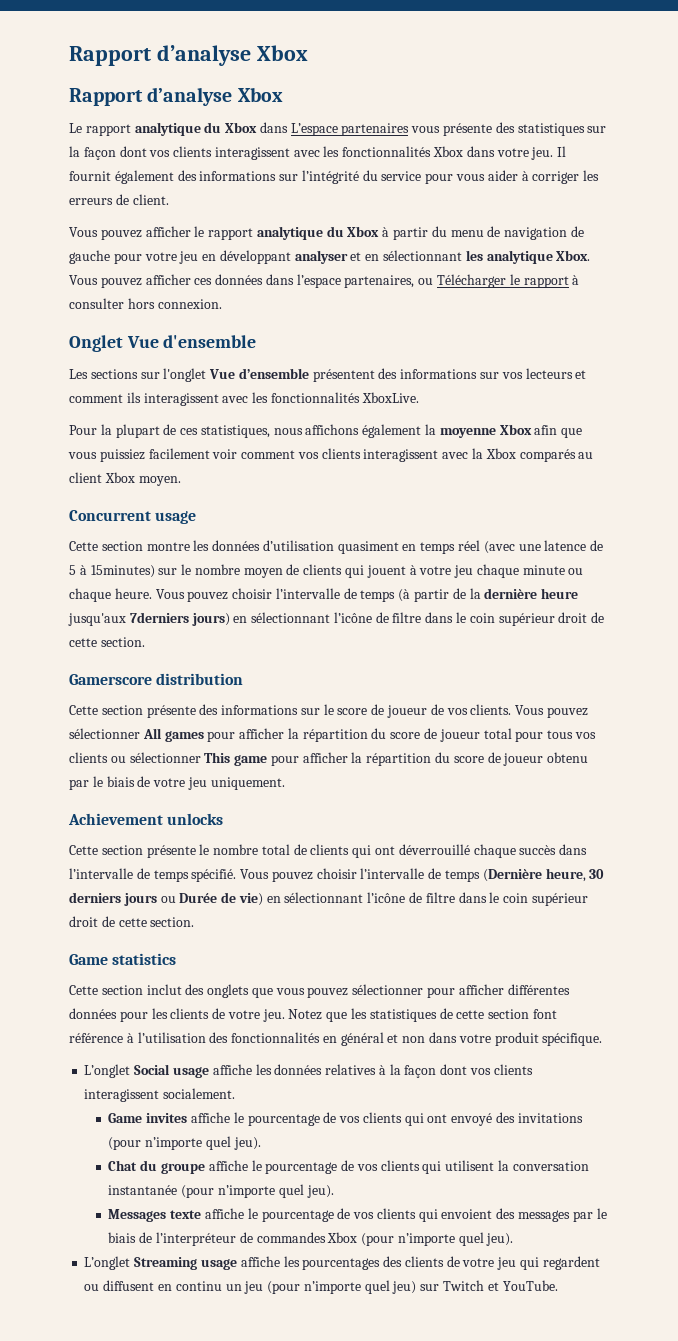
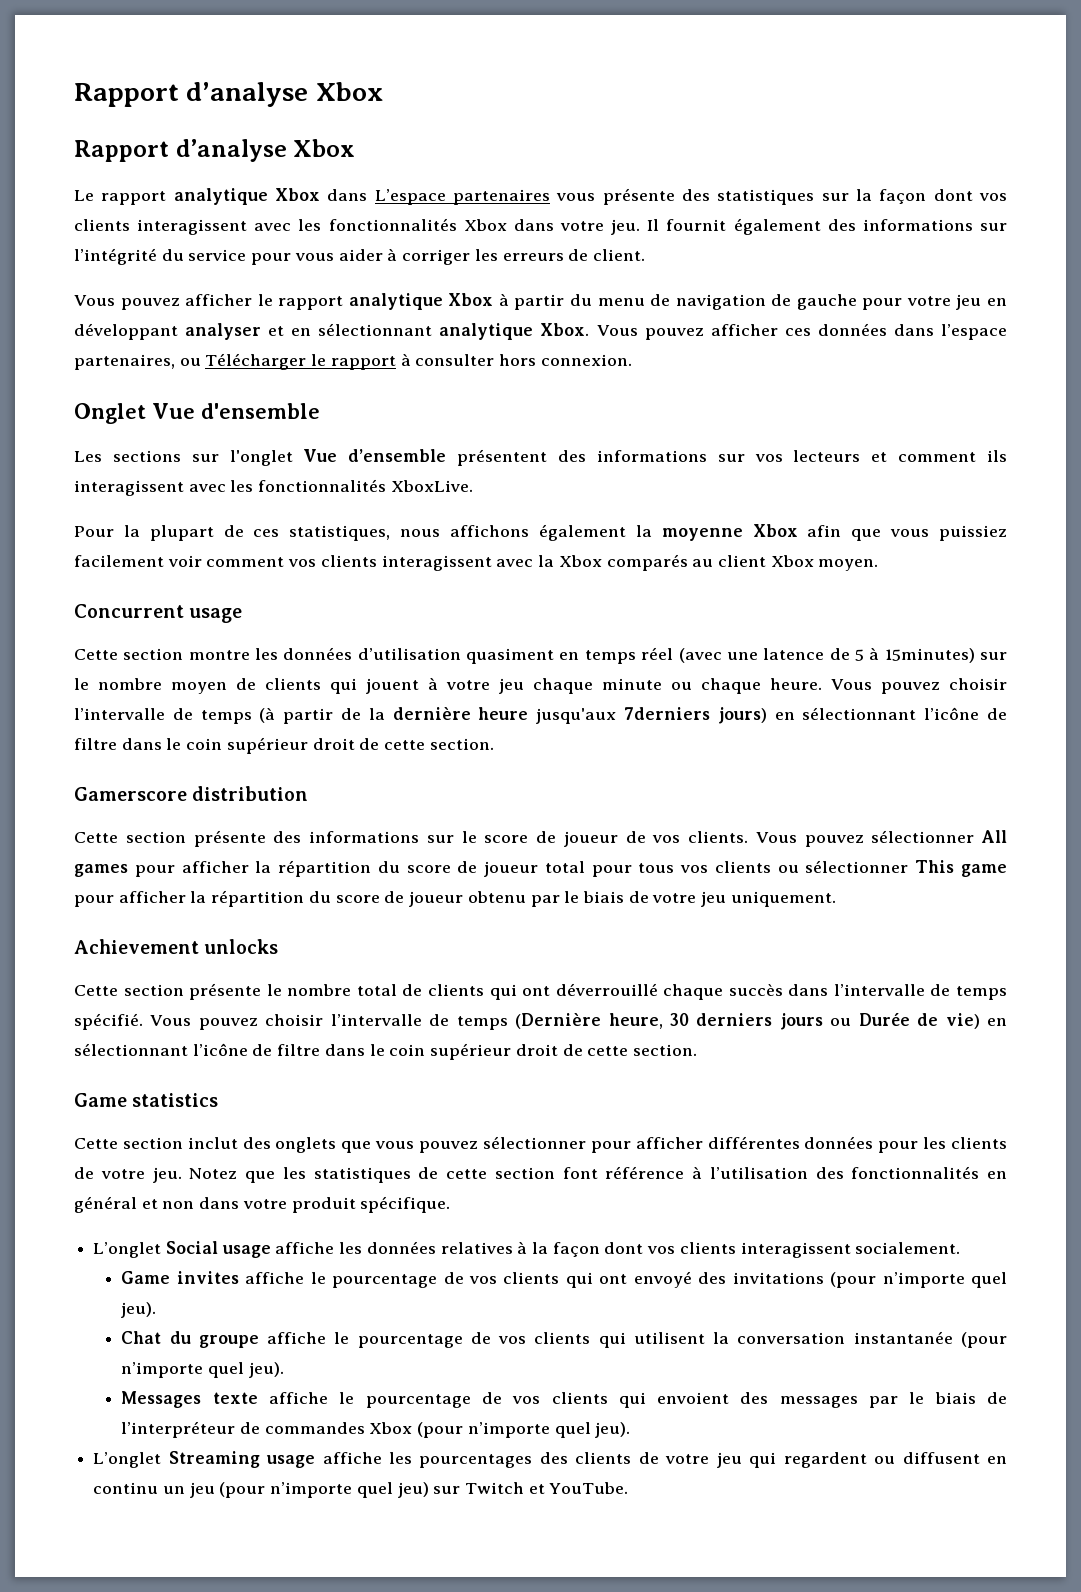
- Le rapport analytique du Xbox dans L’espace partenaires vous présente des statistiques sur la façon dont vos clients interagissent avec les fonctionnalités Xbox dans votre jeu.
+ Le rapport analytique Xbox dans L’espace partenaires vous présente des statistiques sur la façon dont vos clients interagissent avec les fonctionnalités Xbox dans votre jeu.
- Vous pouvez afficher le rapport analytique du Xbox à partir du menu de navigation de gauche pour votre jeu en développant analyser et en sélectionnant les analytique Xbox.
+ Vous pouvez afficher le rapport analytique Xbox à partir du menu de navigation de gauche pour votre jeu en développant analyser et en sélectionnant analytique Xbox.

